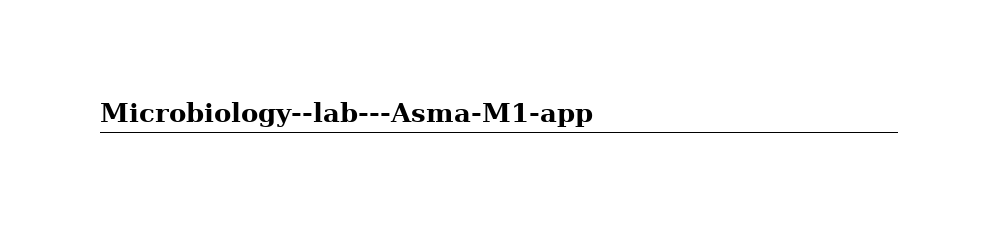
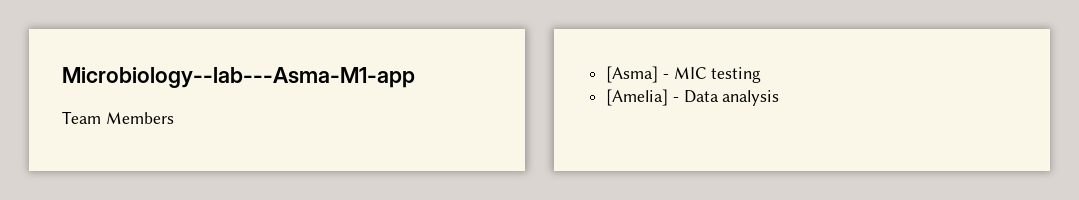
+ Team Members
+ [Asma] - MIC testing
+ [Amelia] - Data analysis

